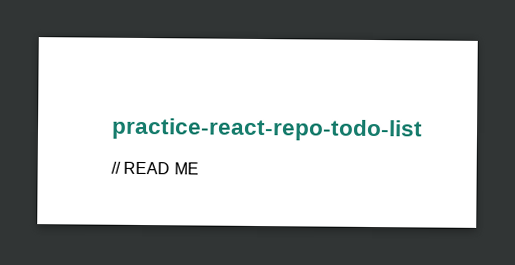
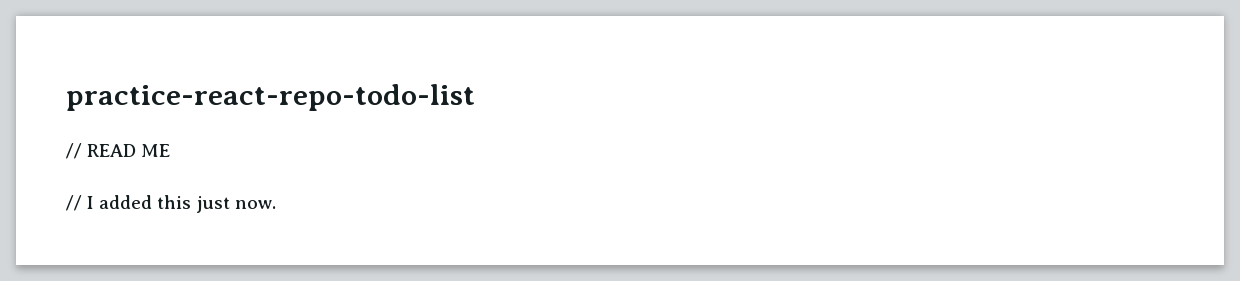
+ // I added this just now.

